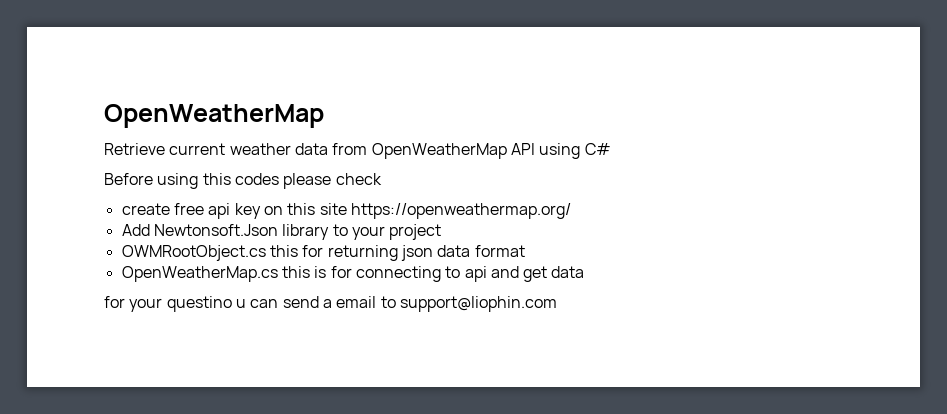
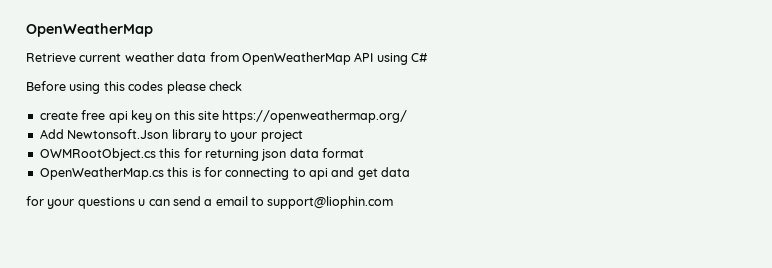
- for your questino u can send a email to support@liophin.com
+ for your questions u can send a email to support@liophin.com

